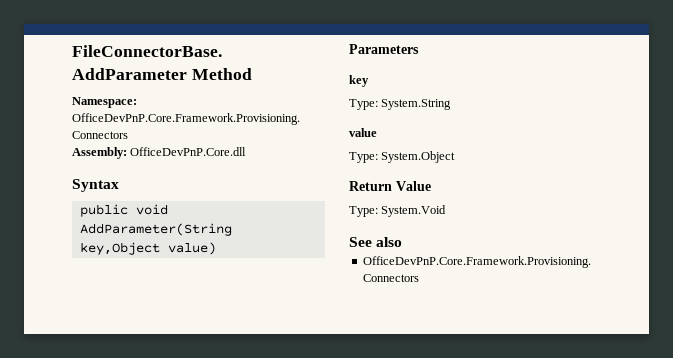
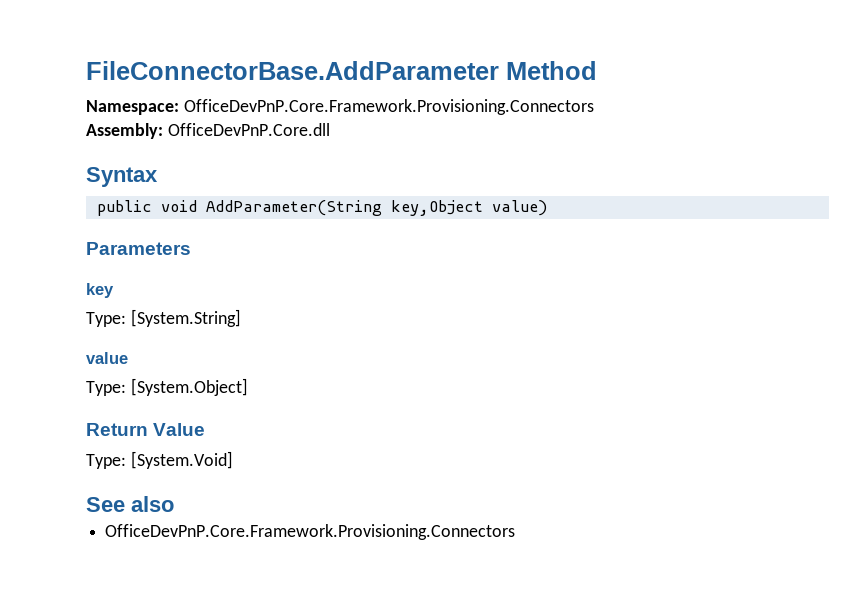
- Type: System.String
+ Type: [System.String]
- Type: System.Object
+ Type: [System.Object]
- Type: System.Void
+ Type: [System.Void]

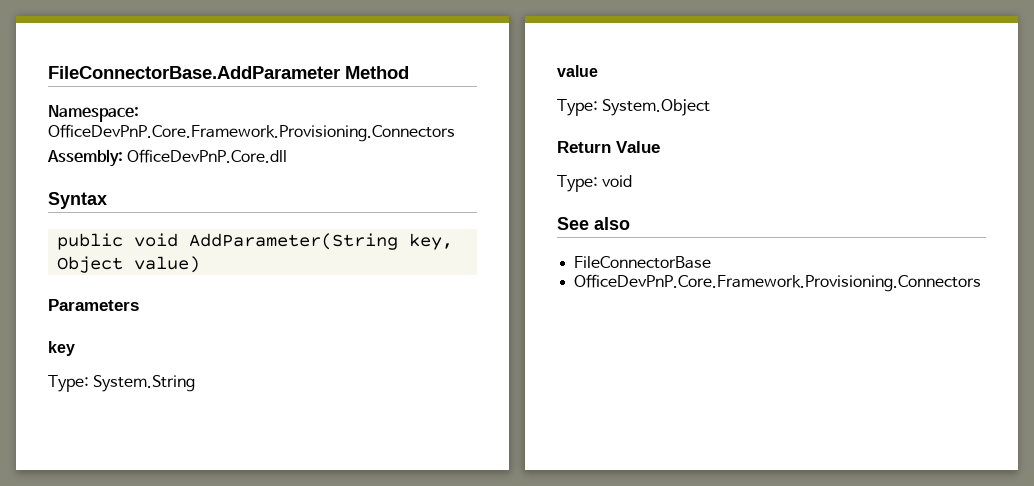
- public void AddParameter(String key,Object value)
+ public void AddParameter(String key, Object value)
- Type: [System.String]
+ Type: System.String
- Type: [System.Object]
+ Type: System.Object
- Type: [System.Void]
+ Type: void
+ FileConnectorBase

